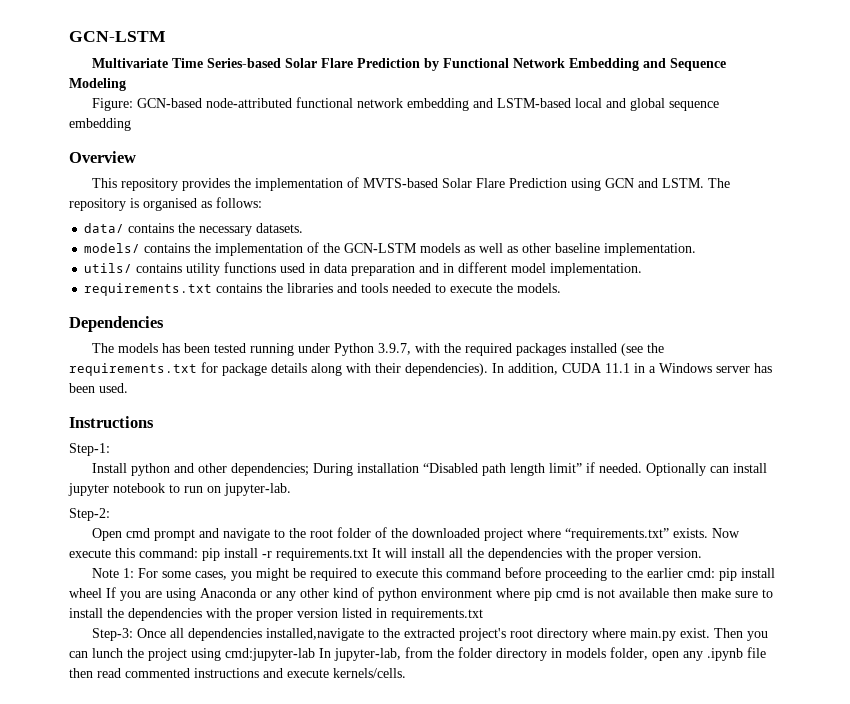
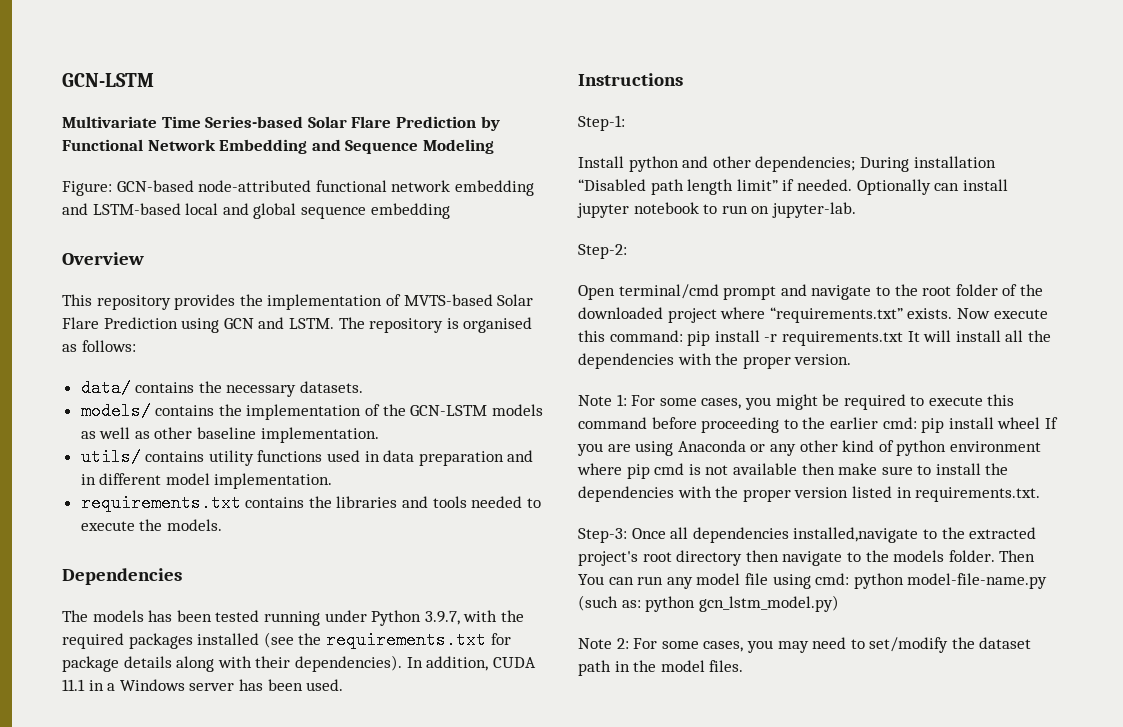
- Open cmd prompt and navigate to the root folder of the downloaded project where “requirements.txt” exists.
+ Open terminal/cmd prompt and navigate to the root folder of the downloaded project where “requirements.txt” exists.
- Note 1: For some cases, you might be required to execute this command before proceeding to the earlier cmd: pip install wheel If you are using Anaconda or any other kind of python environment where pip cmd is not available then make sure to install the dependencies with the proper version listed in requirements.txt
+ Note 1: For some cases, you might be required to execute this command before proceeding to the earlier cmd: pip install wheel If you are using Anaconda or any other kind of python environment where pip cmd is not available then make sure to install the dependencies with the proper version listed in requirements.txt.
- Step-3: Once all dependencies installed,navigate to the extracted project's root directory where main.py exist. Then you can lunch the project using cmd:jupyter-lab In jupyter-lab, from the folder directory in models folder, open any .ipynb file then read commented instructions and execute kernels/cells.
+ Step-3: Once all dependencies installed,navigate to the extracted project's root directory then navigate to the models folder. Then You can run any model file using cmd: python model-file-name.py (such as: python gcn_lstm_model.py)
+ Note 2: For some cases, you may need to set/modify the dataset path in the model files.

